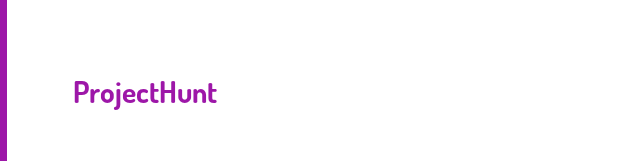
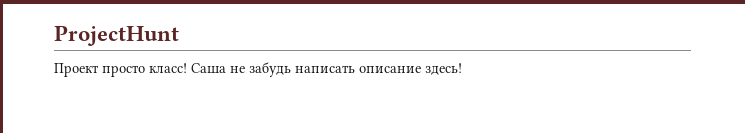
+ Проект просто класс! Саша не забудь написать описание здесь!

